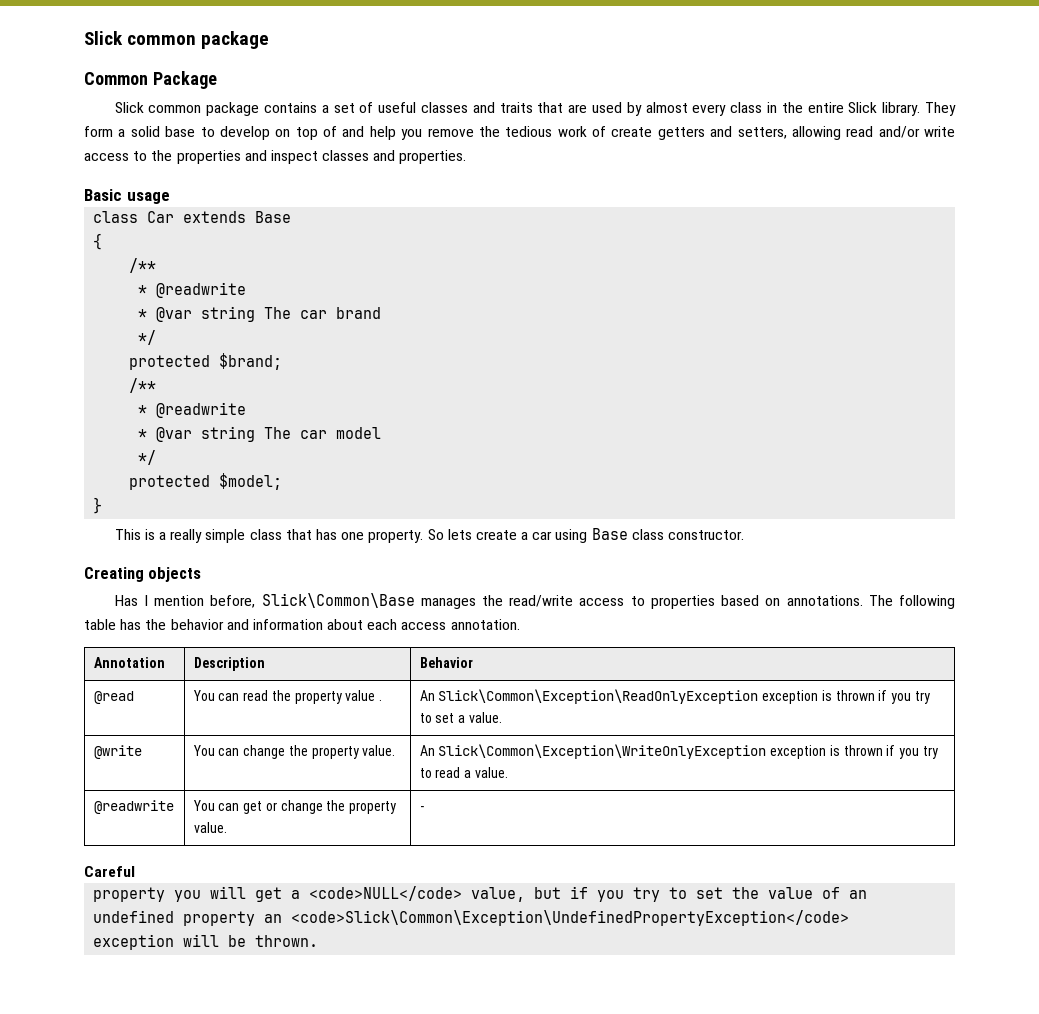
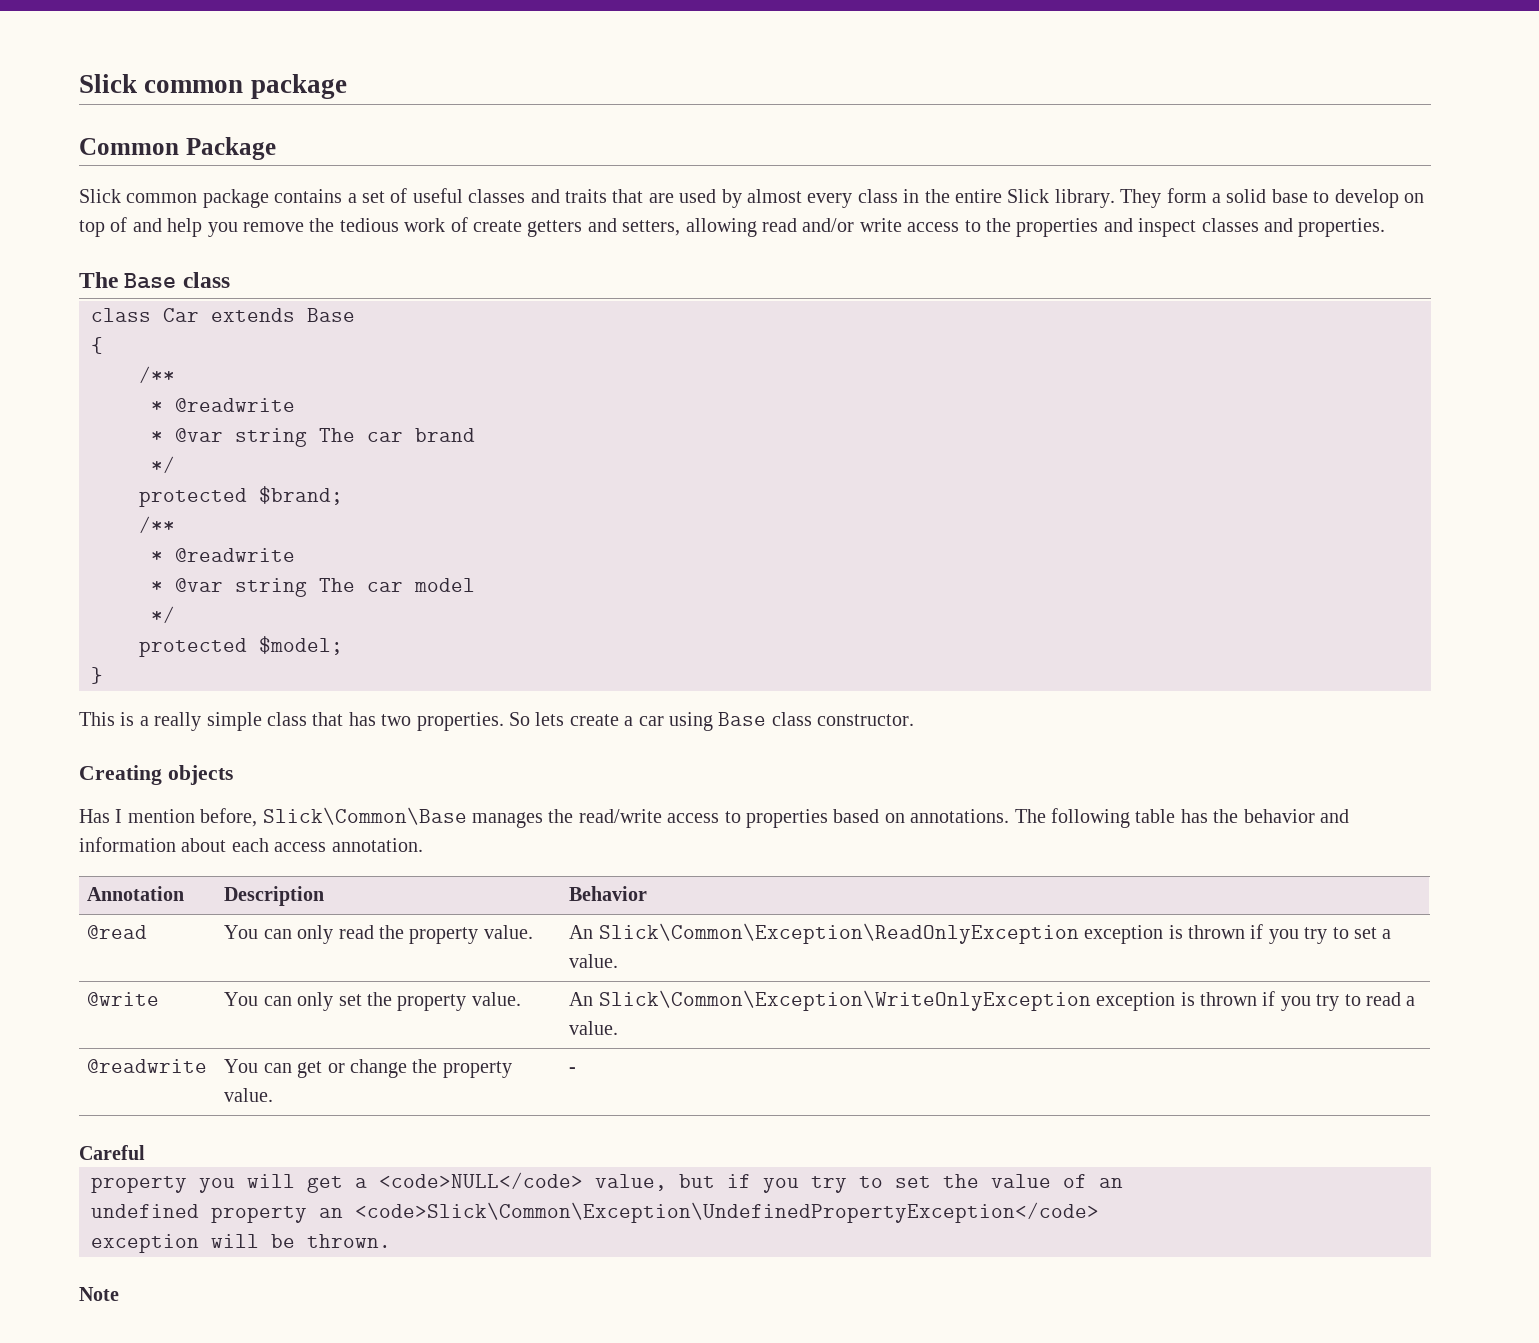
- Basic usage
+ The Base class
- This is a really simple class that has one property.
+ This is a really simple class that has two properties.
- @read | You can read the property value . | An Slick\Common\Exception\ReadOnlyException exception is thrown if you try to set a value.
+ @read | You can only read the property value. | An Slick\Common\Exception\ReadOnlyException exception is thrown if you try to set a value.
- @write | You can change the property value. | An Slick\Common\Exception\WriteOnlyException exception is thrown if you try to read a value.
+ @write | You can only set the property value. | An Slick\Common\Exception\WriteOnlyException exception is thrown if you try to read a value.
+ Note

